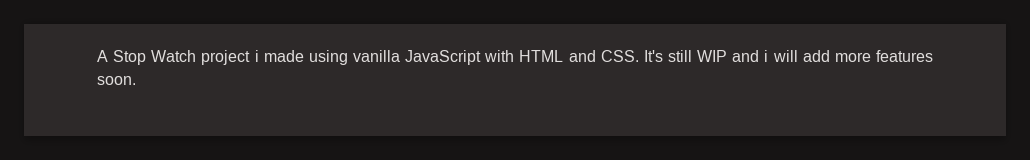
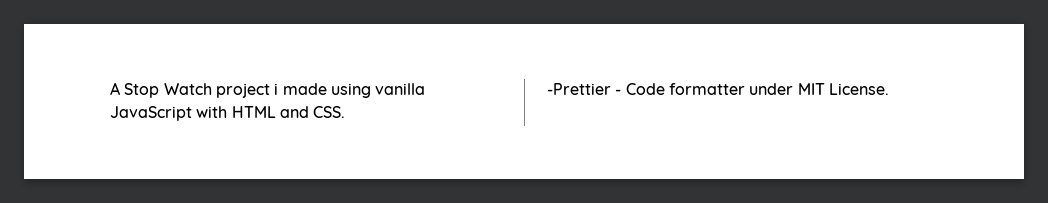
- A Stop Watch project i made using vanilla JavaScript with HTML and CSS. It's still WIP and i will add more features soon.
+ A Stop Watch project i made using vanilla JavaScript with HTML and CSS.
+ -Prettier - Code formatter under MIT License.

